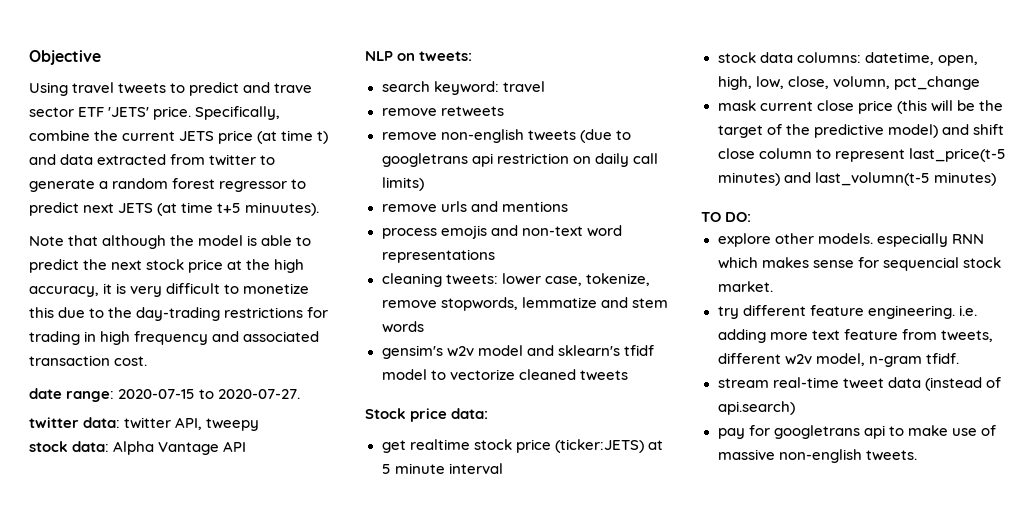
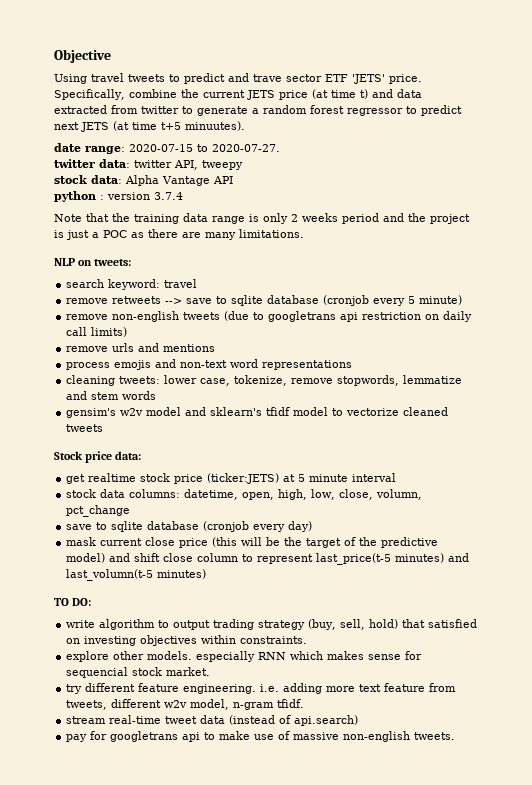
- Note that although the model is able to predict the next stock price at the high accuracy, it is very difficult to monetize this due to the day-trading restrictions for trading in high frequency and associated transaction cost.
+ python : version 3.7.4
+ Note that the training data range is only 2 weeks period and the project is just a POC as there are many limitations.
- remove retweets
+ remove retweets --> save to sqlite database (cronjob every 5 minute)
+ save to sqlite database (cronjob every day)
+ write algorithm to output trading strategy (buy, sell, hold) that satisfied on investing objectives within constraints.

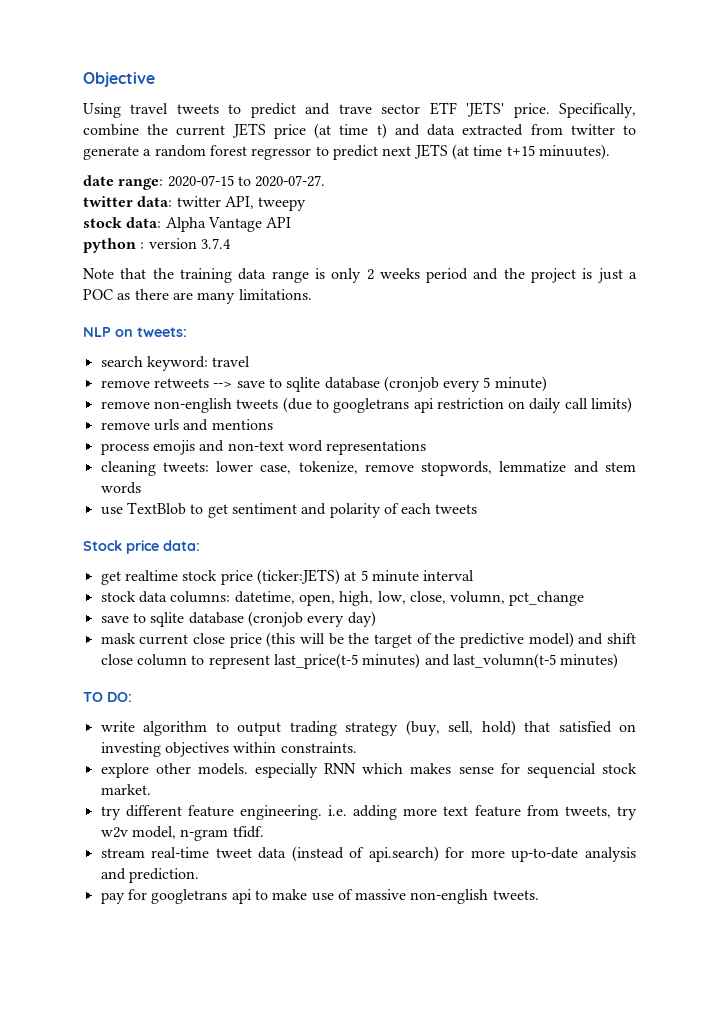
- Specifically, combine the current JETS price (at time t) and data extracted from twitter to generate a random forest regressor to predict next JETS (at time t+5 minuutes).
+ Specifically, combine the current JETS price (at time t) and data extracted from twitter to generate a random forest regressor to predict next JETS (at time t+15 minuutes).
- gensim's w2v model and sklearn's tfidf model to vectorize cleaned tweets
+ use TextBlob to get sentiment and polarity of each tweets
- try different feature engineering. i.e. adding more text feature from tweets, different w2v model, n-gram tfidf.
+ try different feature engineering. i.e. adding more text feature from tweets, try w2v model, n-gram tfidf.
- stream real-time tweet data (instead of api.search)
+ stream real-time tweet data (instead of api.search) for more up-to-date analysis and prediction.

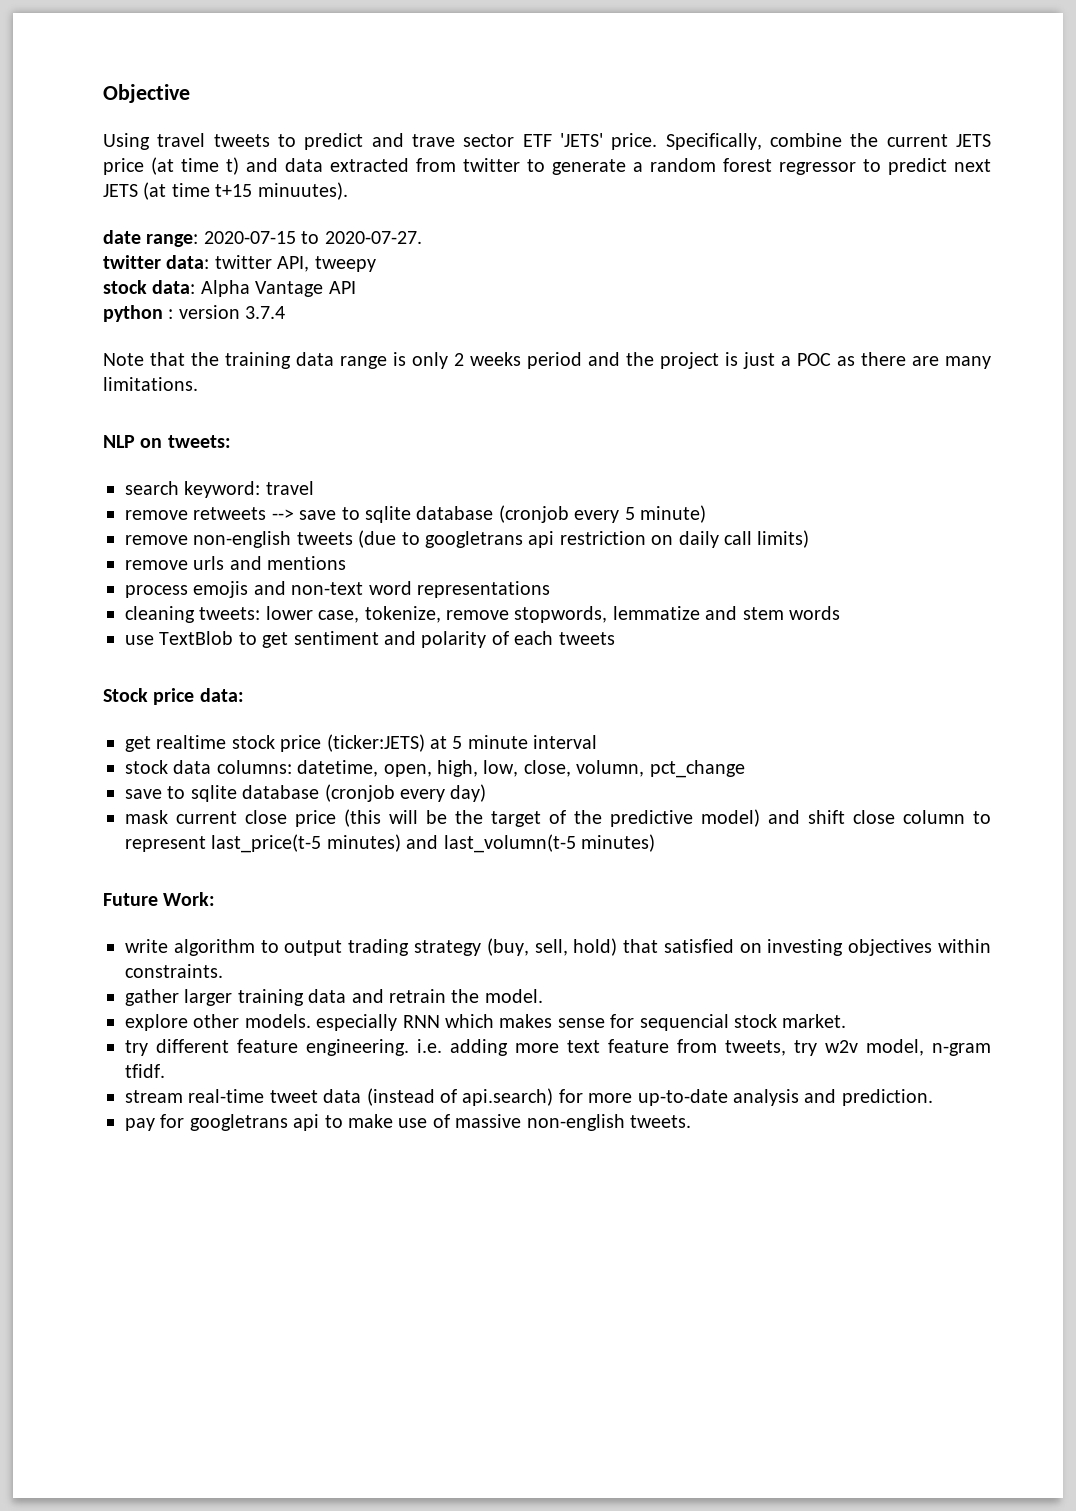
- TO DO:
+ Future Work:
+ gather larger training data and retrain the model.

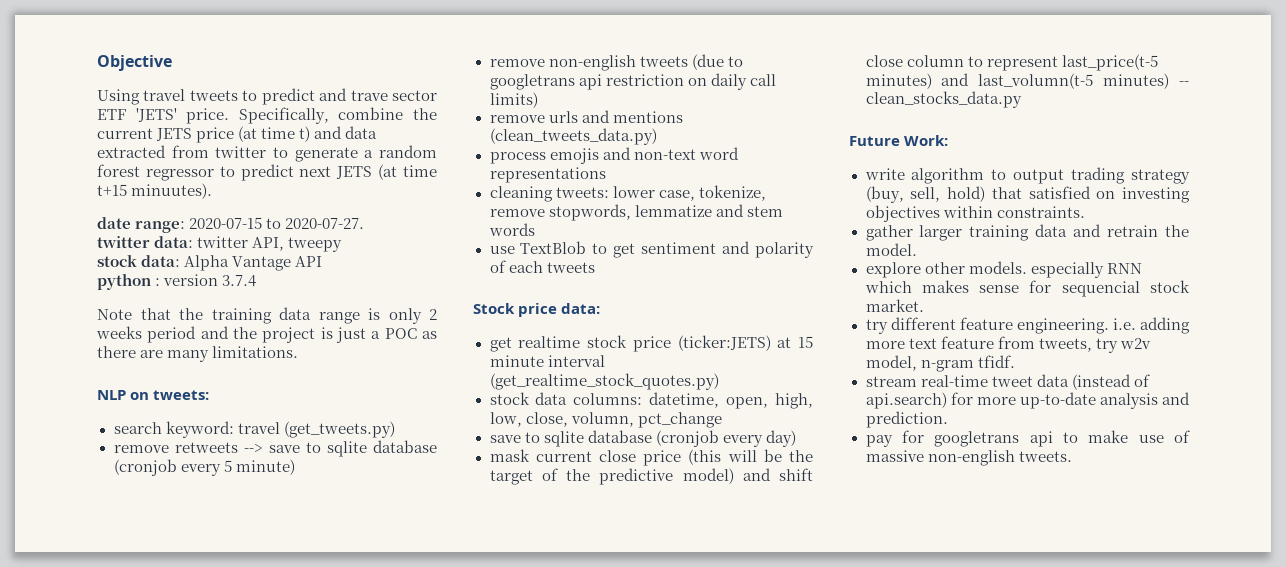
- search keyword: travel
+ search keyword: travel (get_tweets.py)
- remove urls and mentions
+ remove urls and mentions (clean_tweets_data.py)
- get realtime stock price (ticker:JETS) at 5 minute interval
+ get realtime stock price (ticker:JETS) at 15 minute interval (get_realtime_stock_quotes.py)
- mask current close price (this will be the target of the predictive model) and shift close column to represent last_price(t-5 minutes) and last_volumn(t-5 minutes)
+ mask current close price (this will be the target of the predictive model) and shift close column to represent last_price(t-5 minutes) and last_volumn(t-5 minutes) -- clean_stocks_data.py

